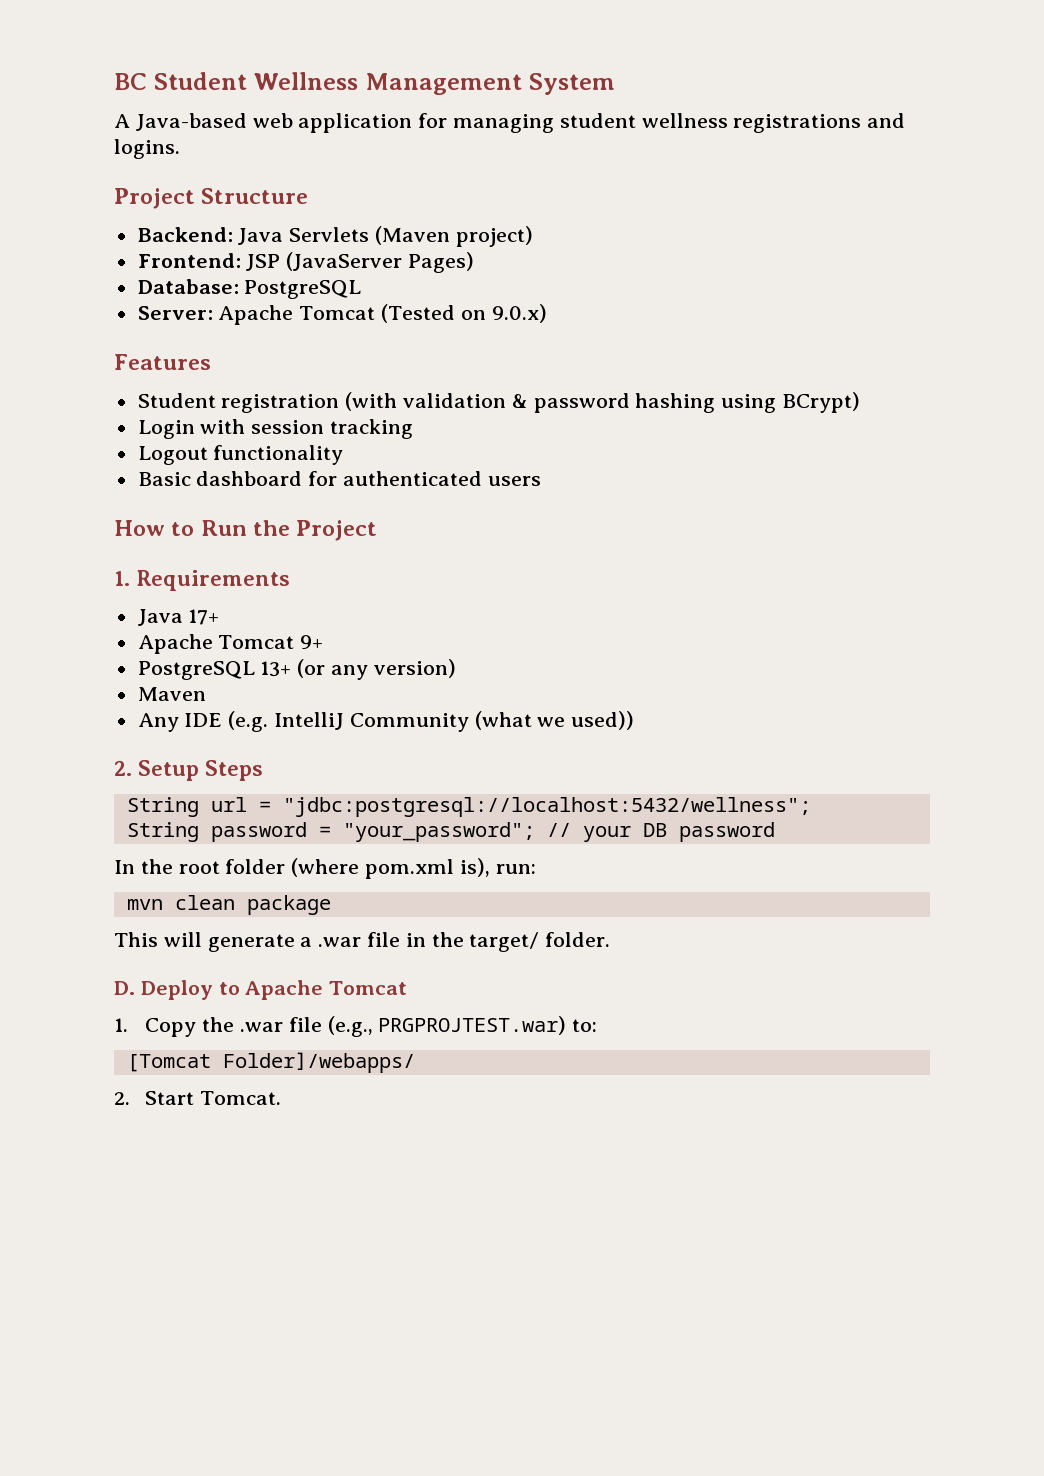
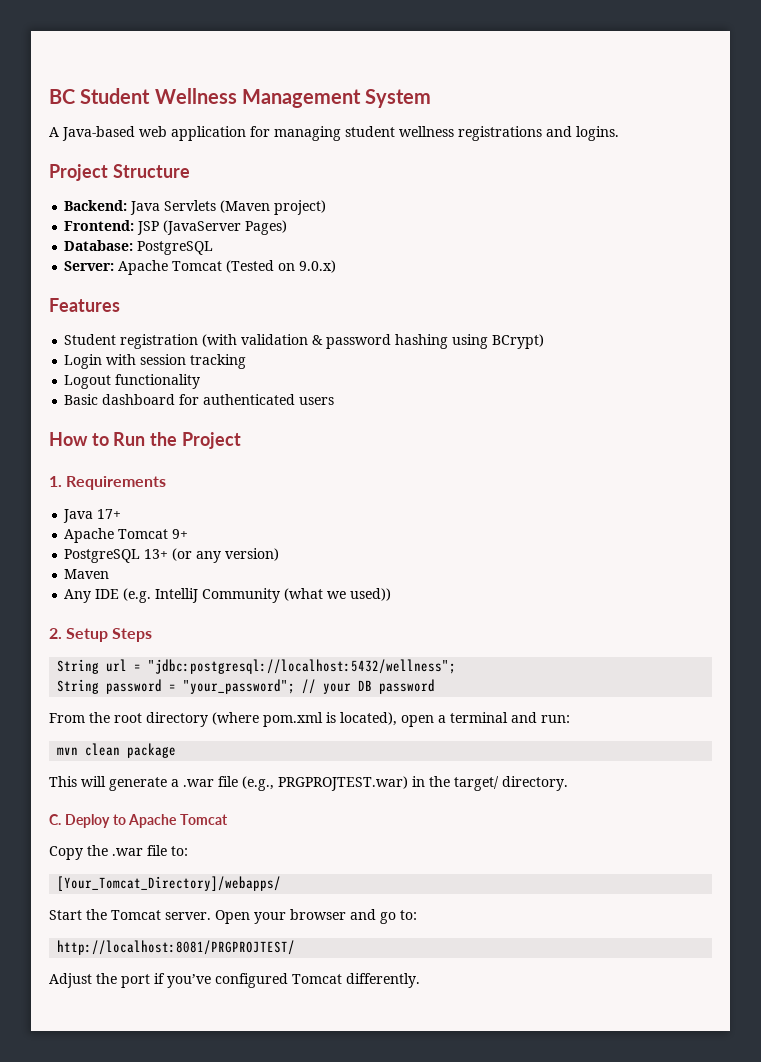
- In the root folder (where pom.xml is), run:
+ From the root directory (where pom.xml is located), open a terminal and run:
- This will generate a .war file in the target/ folder.
- D. Deploy to Apache Tomcat
+ This will generate a .war file (e.g., PRGPROJTEST.war) in the target/ directory.
+ C. Deploy to Apache Tomcat
- 1. Copy the .war file (e.g., PRGPROJTEST.war) to:
- [Tomcat Folder]/webapps/
- 2. Start Tomcat.
+ Copy the .war file to:
+ [Your_Tomcat_Directory]/webapps/
+ Start the Tomcat server. Open your browser and go to:
+ http://localhost:8081/PRGPROJTEST/
+ Adjust the port if you’ve configured Tomcat differently.

